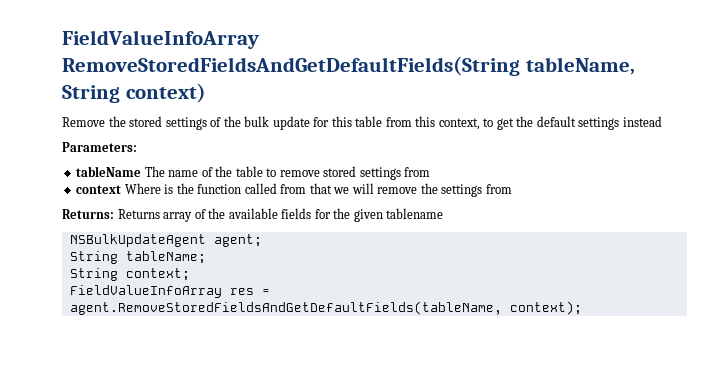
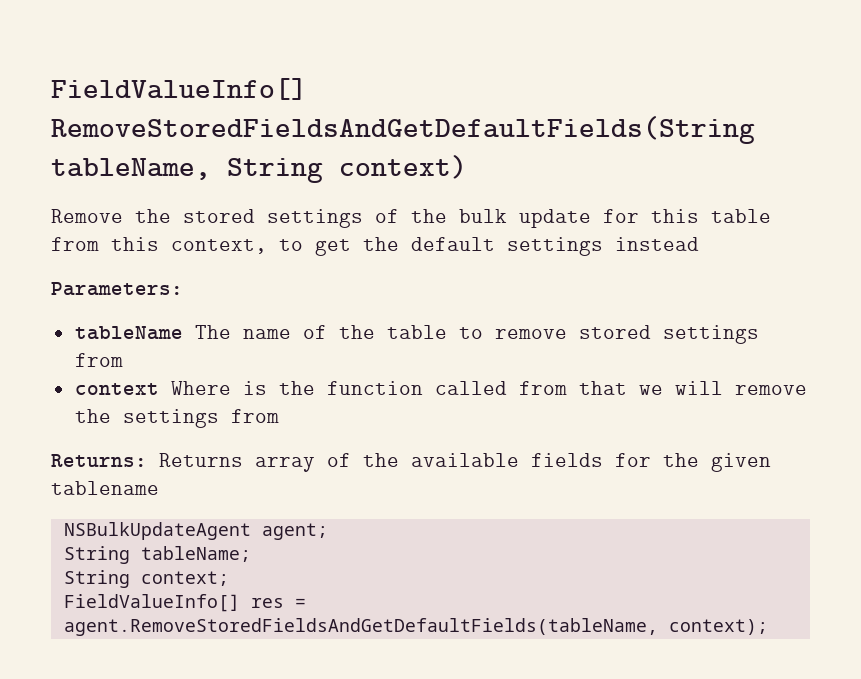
- FieldValueInfoArray RemoveStoredFieldsAndGetDefaultFields(String tableName, String context)
+ FieldValueInfo[] RemoveStoredFieldsAndGetDefaultFields(String tableName, String context)
- FieldValueInfoArray res = agent.RemoveStoredFieldsAndGetDefaultFields(tableName, context);
+ FieldValueInfo[] res = agent.RemoveStoredFieldsAndGetDefaultFields(tableName, context);

